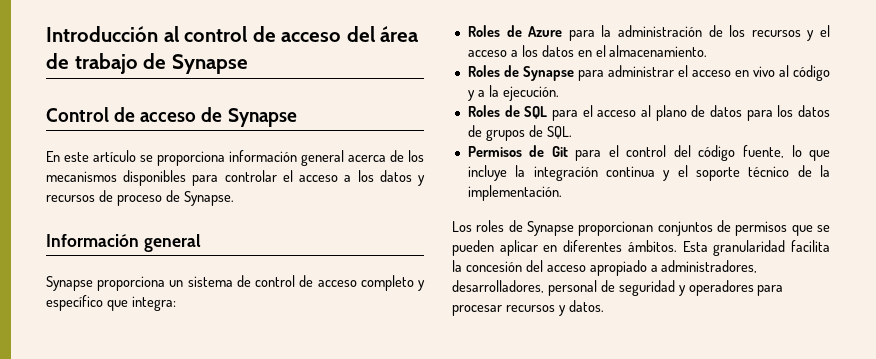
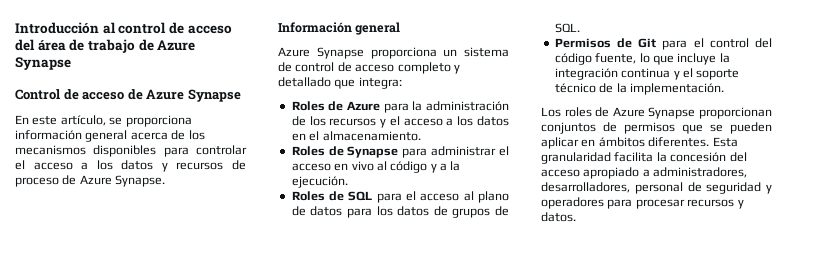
- Introducción al control de acceso del área de trabajo de Synapse
+ Introducción al control de acceso del área de trabajo de Azure Synapse
- Control de acceso de Synapse
+ Control de acceso de Azure Synapse
- En este artículo se proporciona información general acerca de los mecanismos disponibles para controlar el acceso a los datos y recursos de proceso de Synapse.
+ En este artículo, se proporciona información general acerca de los mecanismos disponibles para controlar el acceso a los datos y recursos de proceso de Azure Synapse.
- Synapse proporciona un sistema de control de acceso completo y específico que integra:
+ Azure Synapse proporciona un sistema de control de acceso completo y detallado que integra:
- Los roles de Synapse proporcionan conjuntos de permisos que se pueden aplicar en diferentes ámbitos.
+ Los roles de Azure Synapse proporcionan conjuntos de permisos que se pueden aplicar en ámbitos diferentes.

